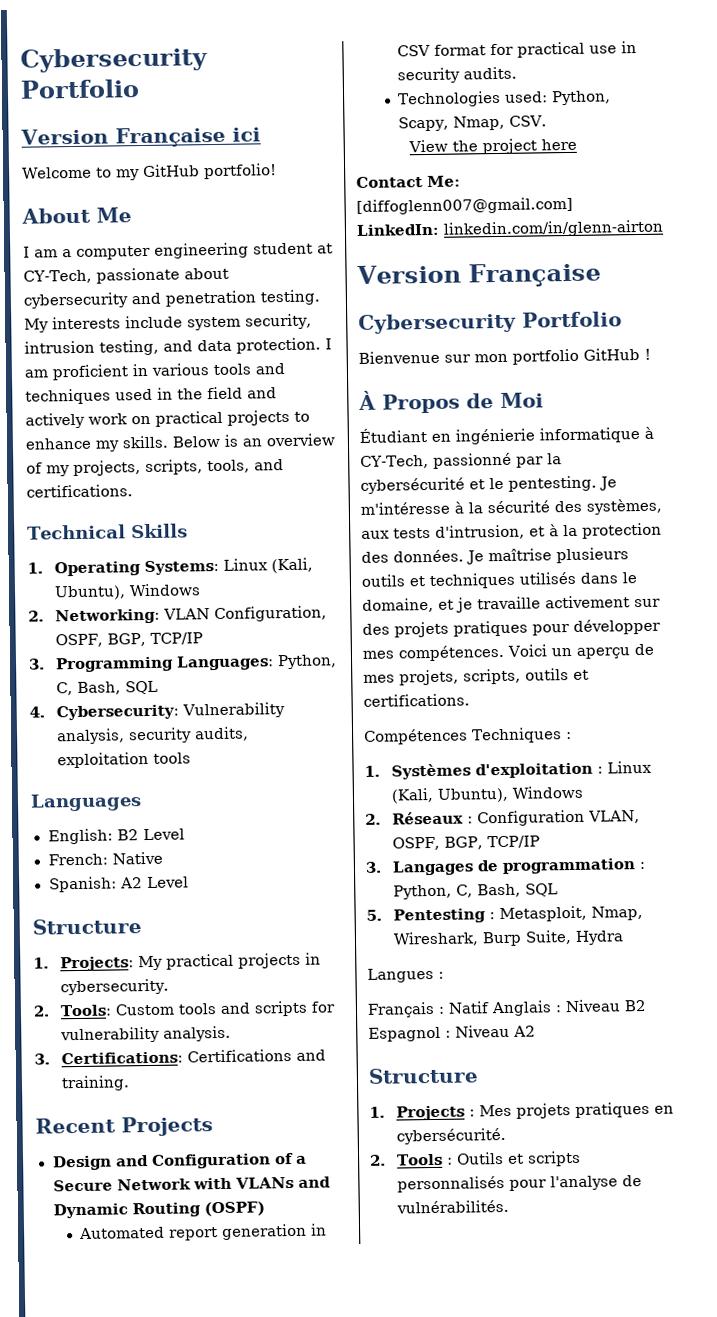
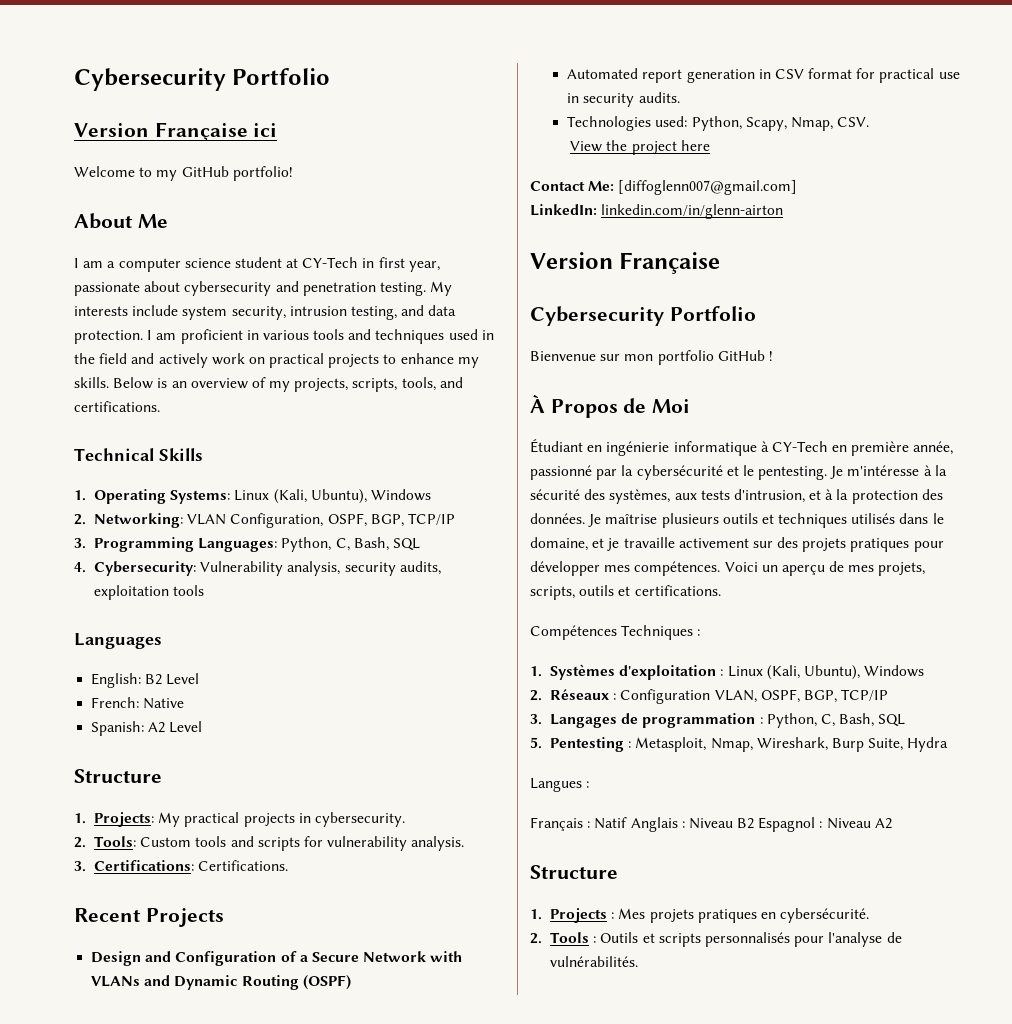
- I am a computer engineering student at CY-Tech, passionate about cybersecurity and penetration testing.
+ I am a computer science student at CY-Tech in first year, passionate about cybersecurity and penetration testing.
- 3. Certifications: Certifications and training.
+ 3. Certifications: Certifications.
- Étudiant en ingénierie informatique à CY-Tech, passionné par la cybersécurité et le pentesting.
+ Étudiant en ingénierie informatique à CY-Tech en première année, passionné par la cybersécurité et le pentesting.

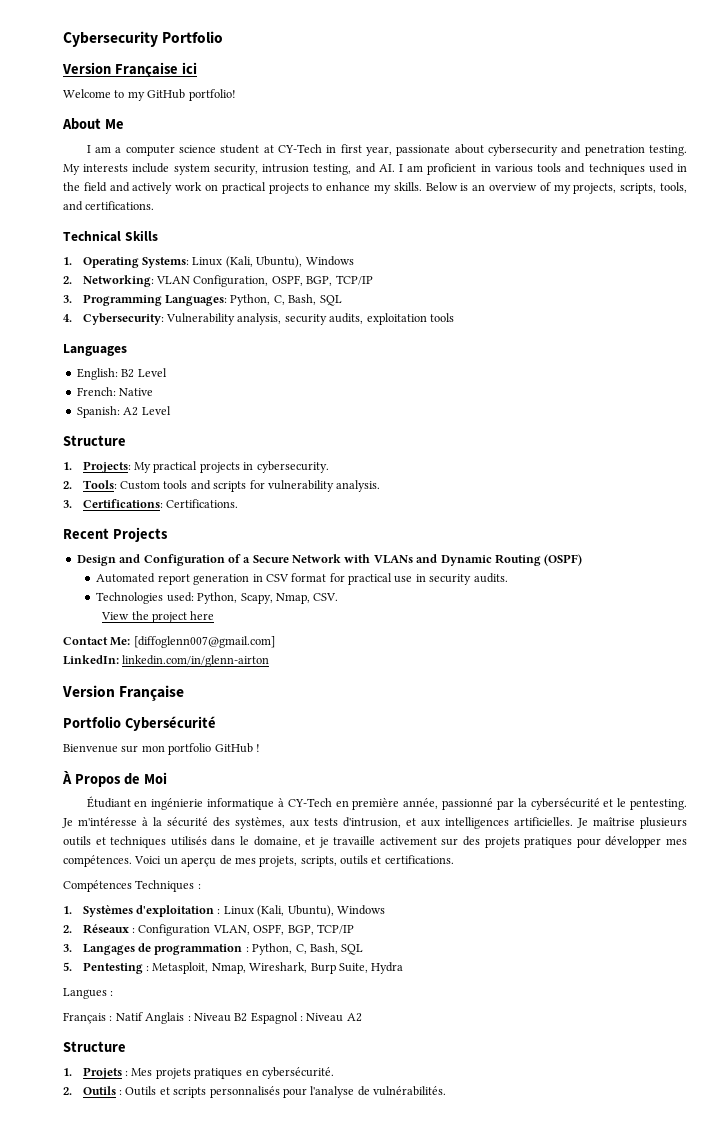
- My interests include system security, intrusion testing, and data protection. I am proficient in various tools and techniques used in the field and actively work on practical projects to enhance my skills.
+ My interests include system security, intrusion testing, and AI. I am proficient in various tools and techniques used in the field and actively work on practical projects to enhance my skills.
  LinkedIn: linkedin.com/in/glenn-airton
  Version Française
- Cybersecurity Portfolio
+ Portfolio Cybersécurité
- Je m'intéresse à la sécurité des systèmes, aux tests d'intrusion, et à la protection des données.
+ Je m'intéresse à la sécurité des systèmes, aux tests d'intrusion, et aux intelligences artificielles.
- 1. Projects : Mes projets pratiques en cybersécurité.
+ 1. Projets : Mes projets pratiques en cybersécurité.
- 2. Tools : Outils et scripts personnalisés pour l'analyse de vulnérabilités.
+ 2. Outils : Outils et scripts personnalisés pour l'analyse de vulnérabilités.

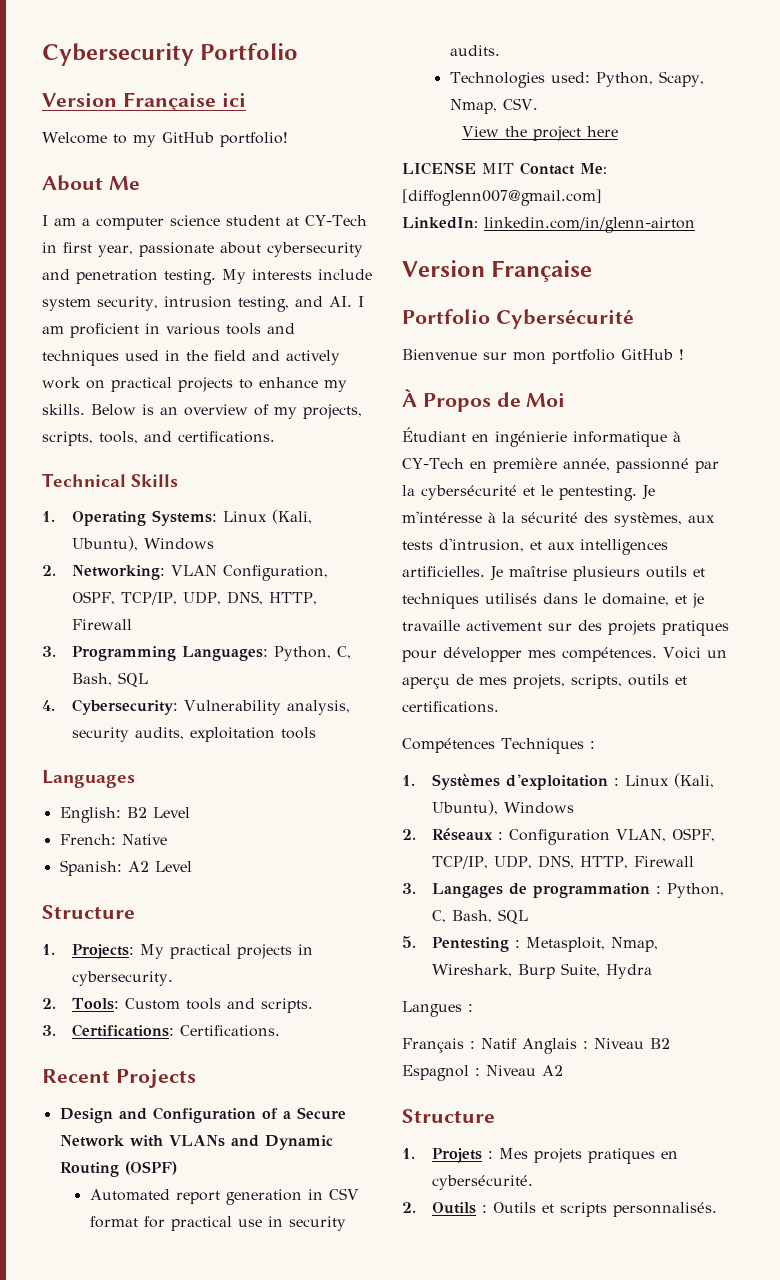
- 2. Networking: VLAN Configuration, OSPF, BGP, TCP/IP
+ 2. Networking: VLAN Configuration, OSPF, TCP/IP, UDP, DNS, HTTP, Firewall
- 2. Tools: Custom tools and scripts for vulnerability analysis.
+ 2. Tools: Custom tools and scripts.
- Contact Me: [diffoglenn007@gmail.com]
+ LICENSE MIT Contact Me: [diffoglenn007@gmail.com]
- 2. Réseaux : Configuration VLAN, OSPF, BGP, TCP/IP
+ 2. Réseaux : Configuration VLAN, OSPF, TCP/IP, UDP, DNS, HTTP, Firewall
- 2. Outils : Outils et scripts personnalisés pour l'analyse de vulnérabilités.
+ 2. Outils : Outils et scripts personnalisés.

